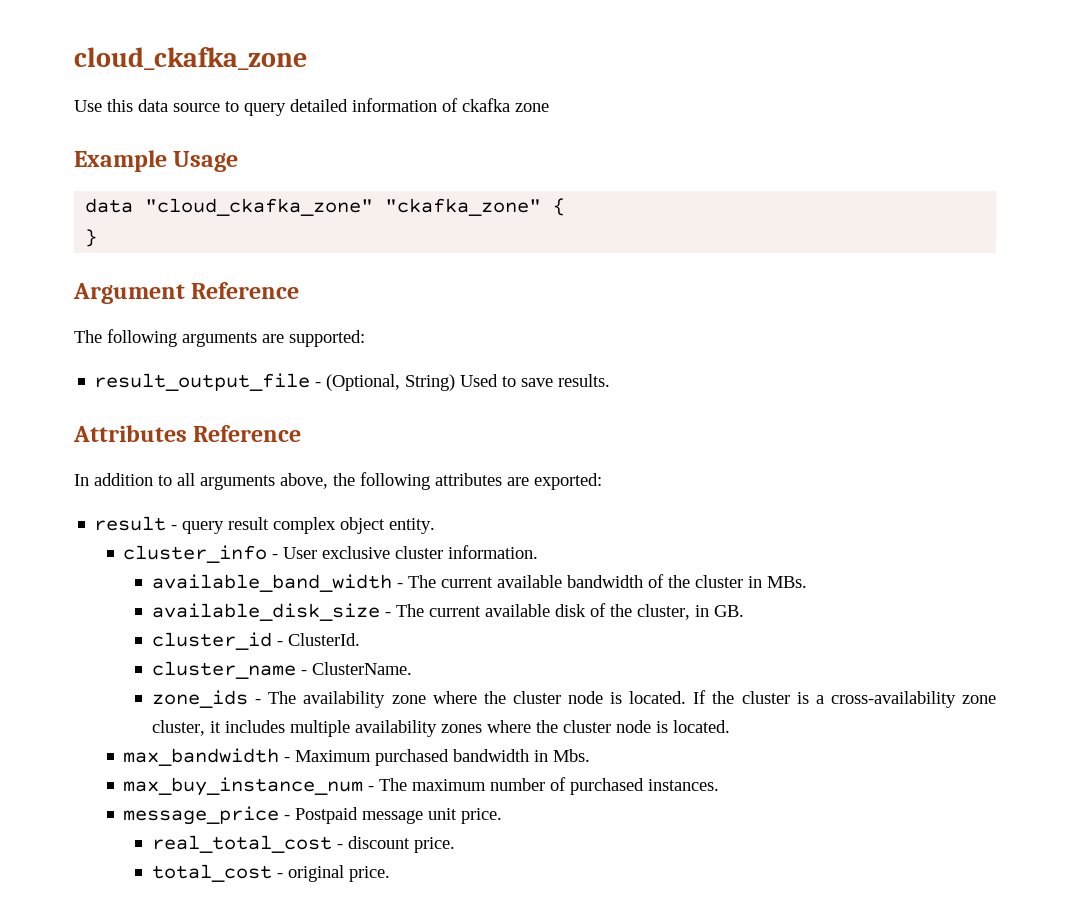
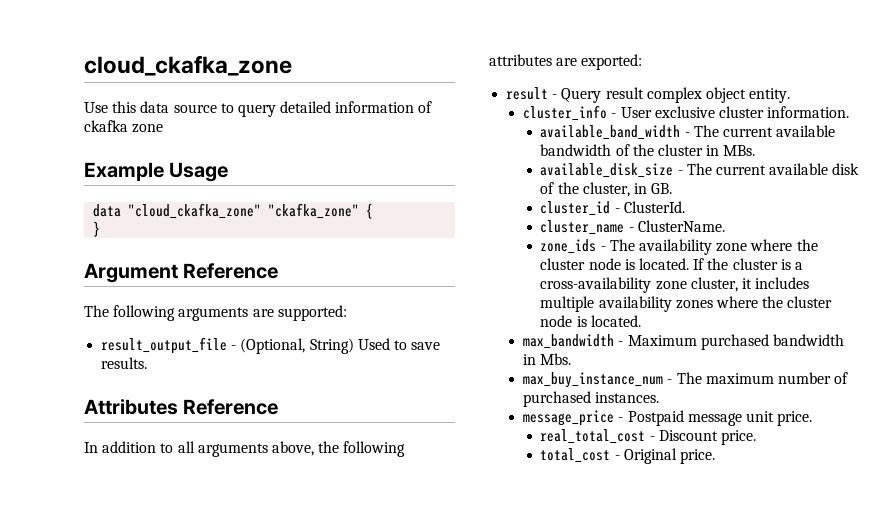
- result - query result complex object entity.
+ result - Query result complex object entity.
- real_total_cost - discount price.
+ real_total_cost - Discount price.
- total_cost - original price.
+ total_cost - Original price.

